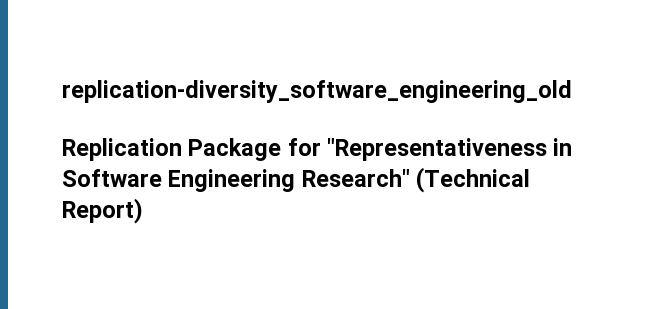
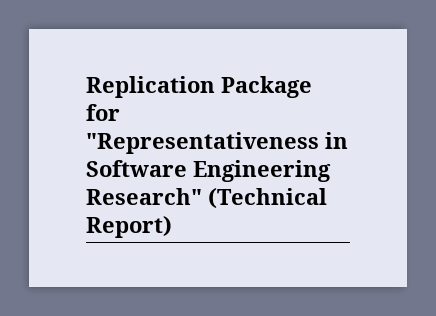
- replication-diversity_software_engineering_old

